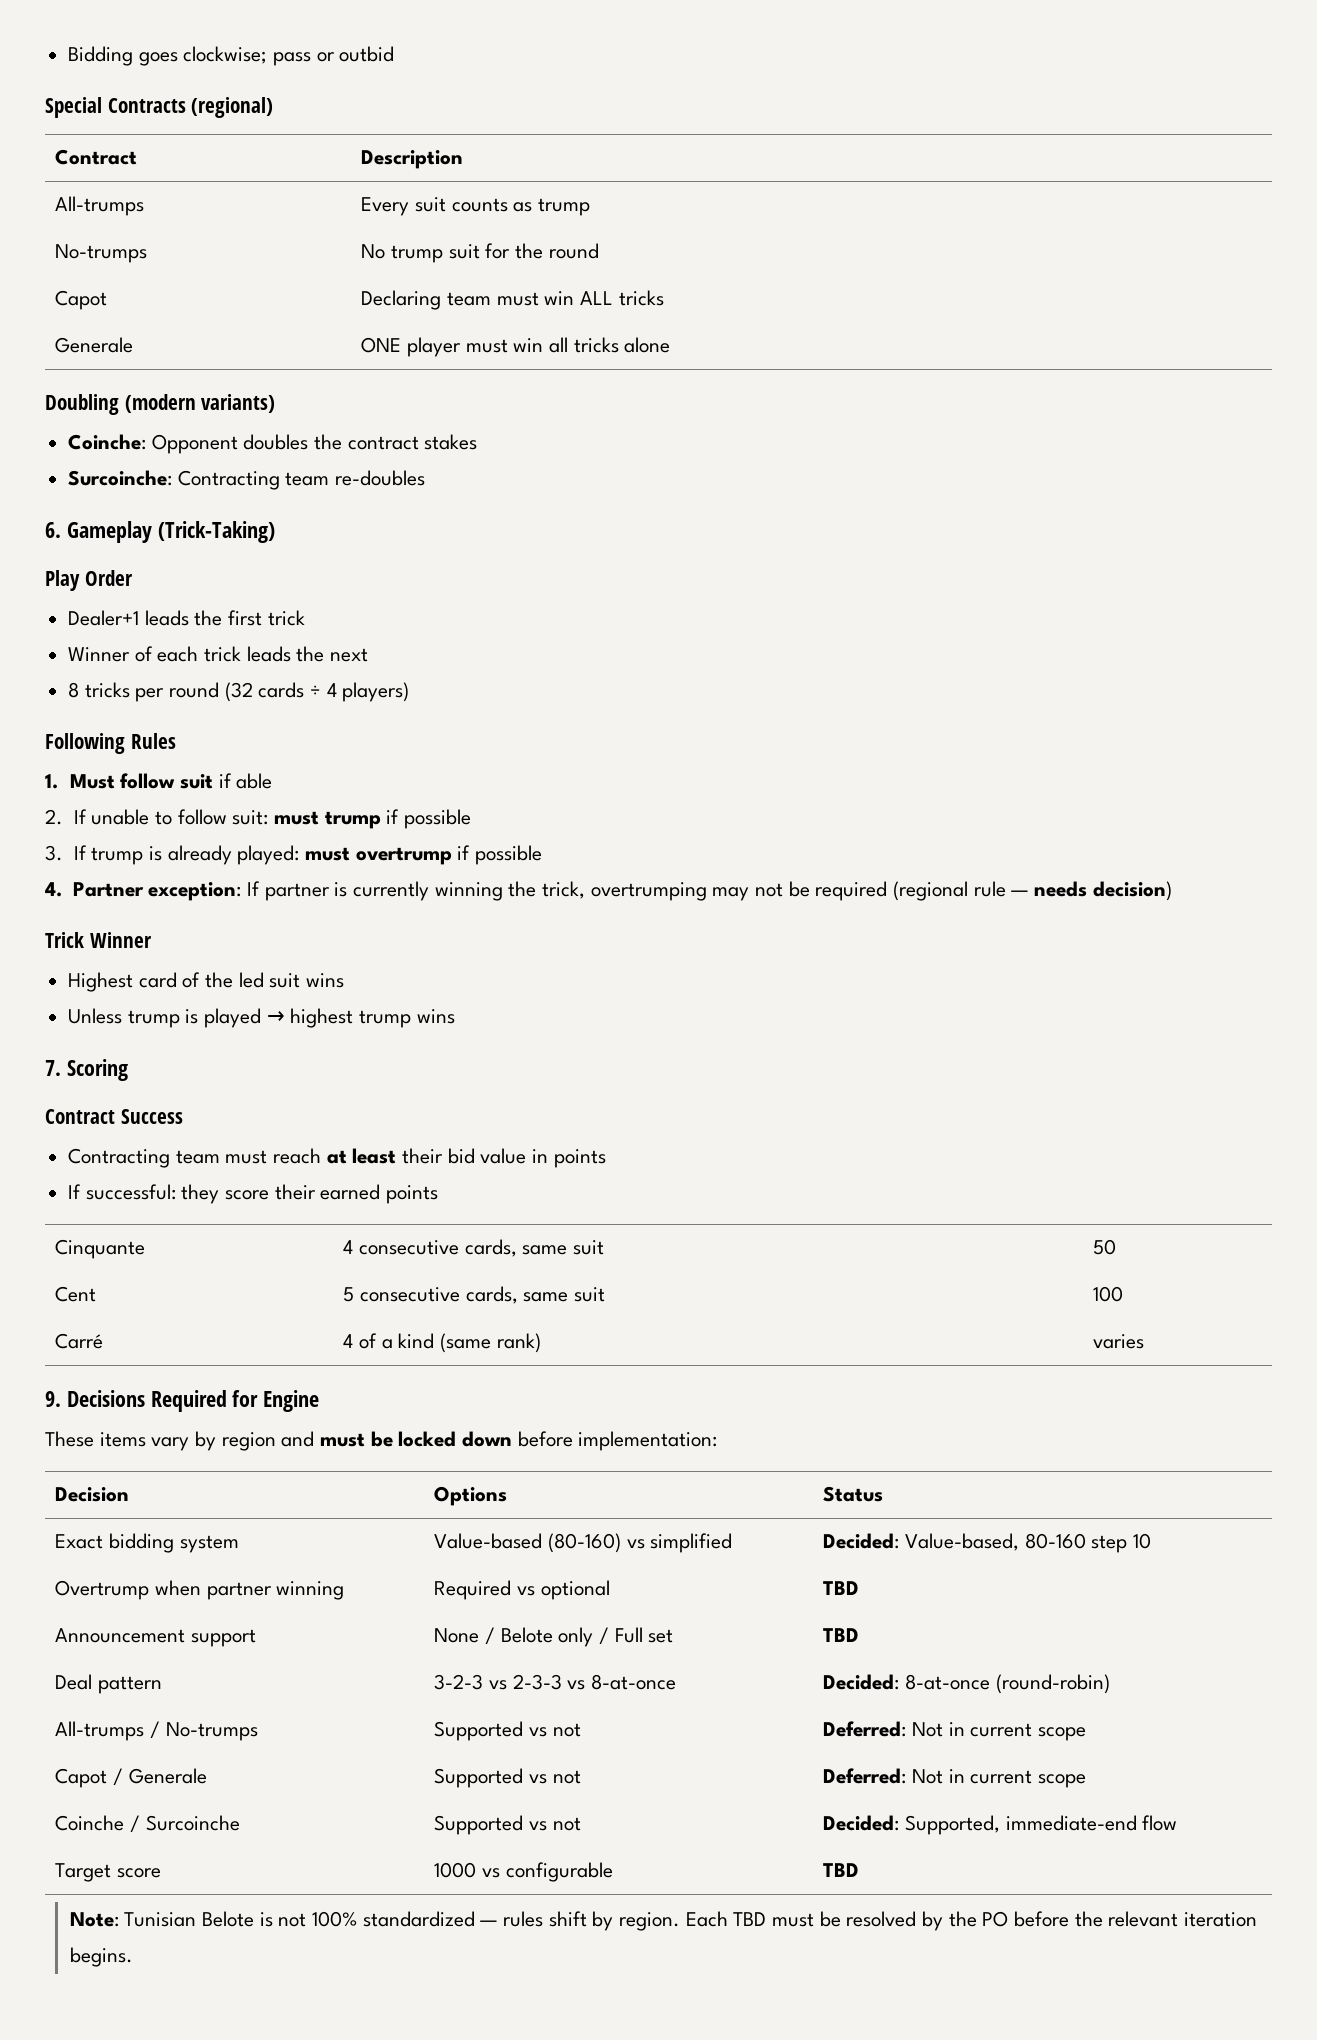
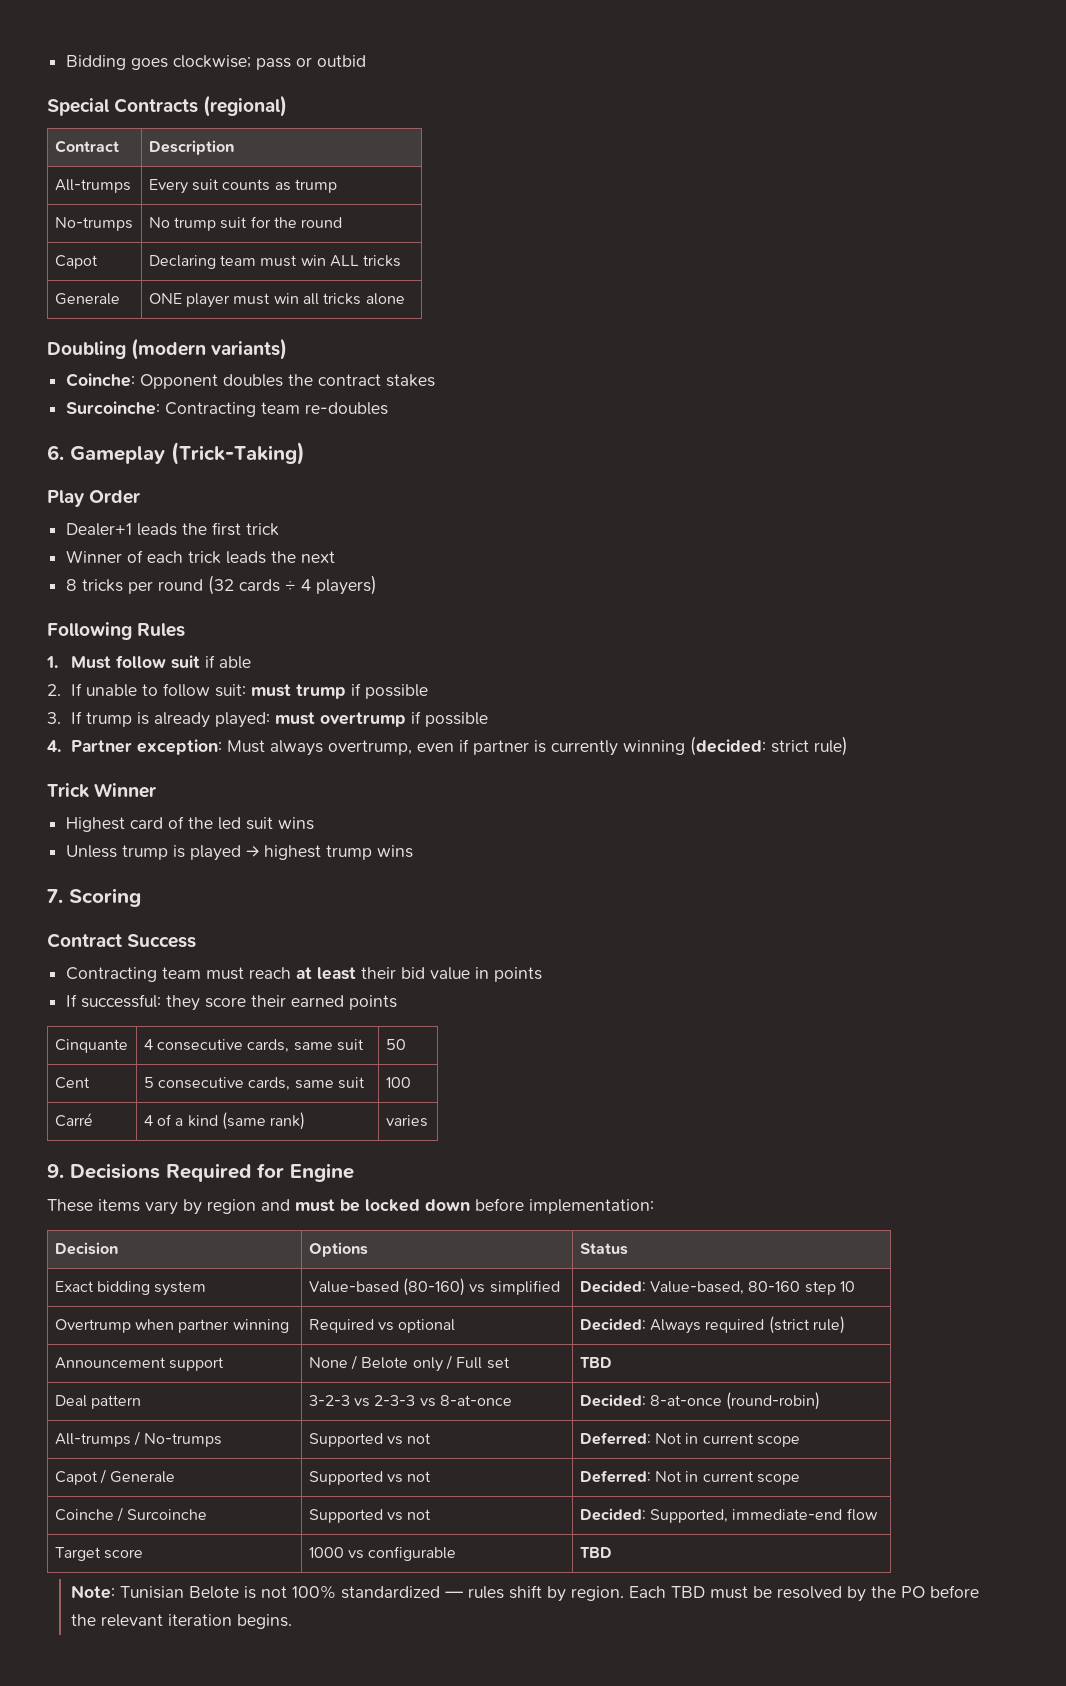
- 4. Partner exception: If partner is currently winning the trick, overtrumping may not be required (regional rule — needs decision)
+ 4. Partner exception: Must always overtrump, even if partner is currently winning (decided: strict rule)
- Overtrump when partner winning | Required vs optional | TBD
+ Overtrump when partner winning | Required vs optional | Decided: Always required (strict rule)

